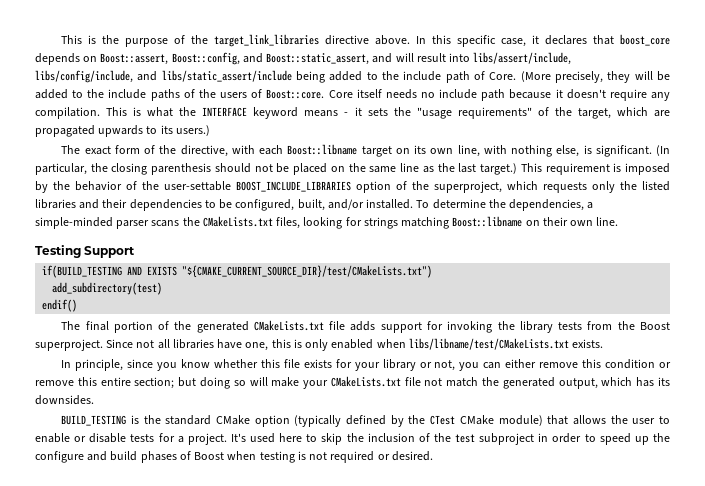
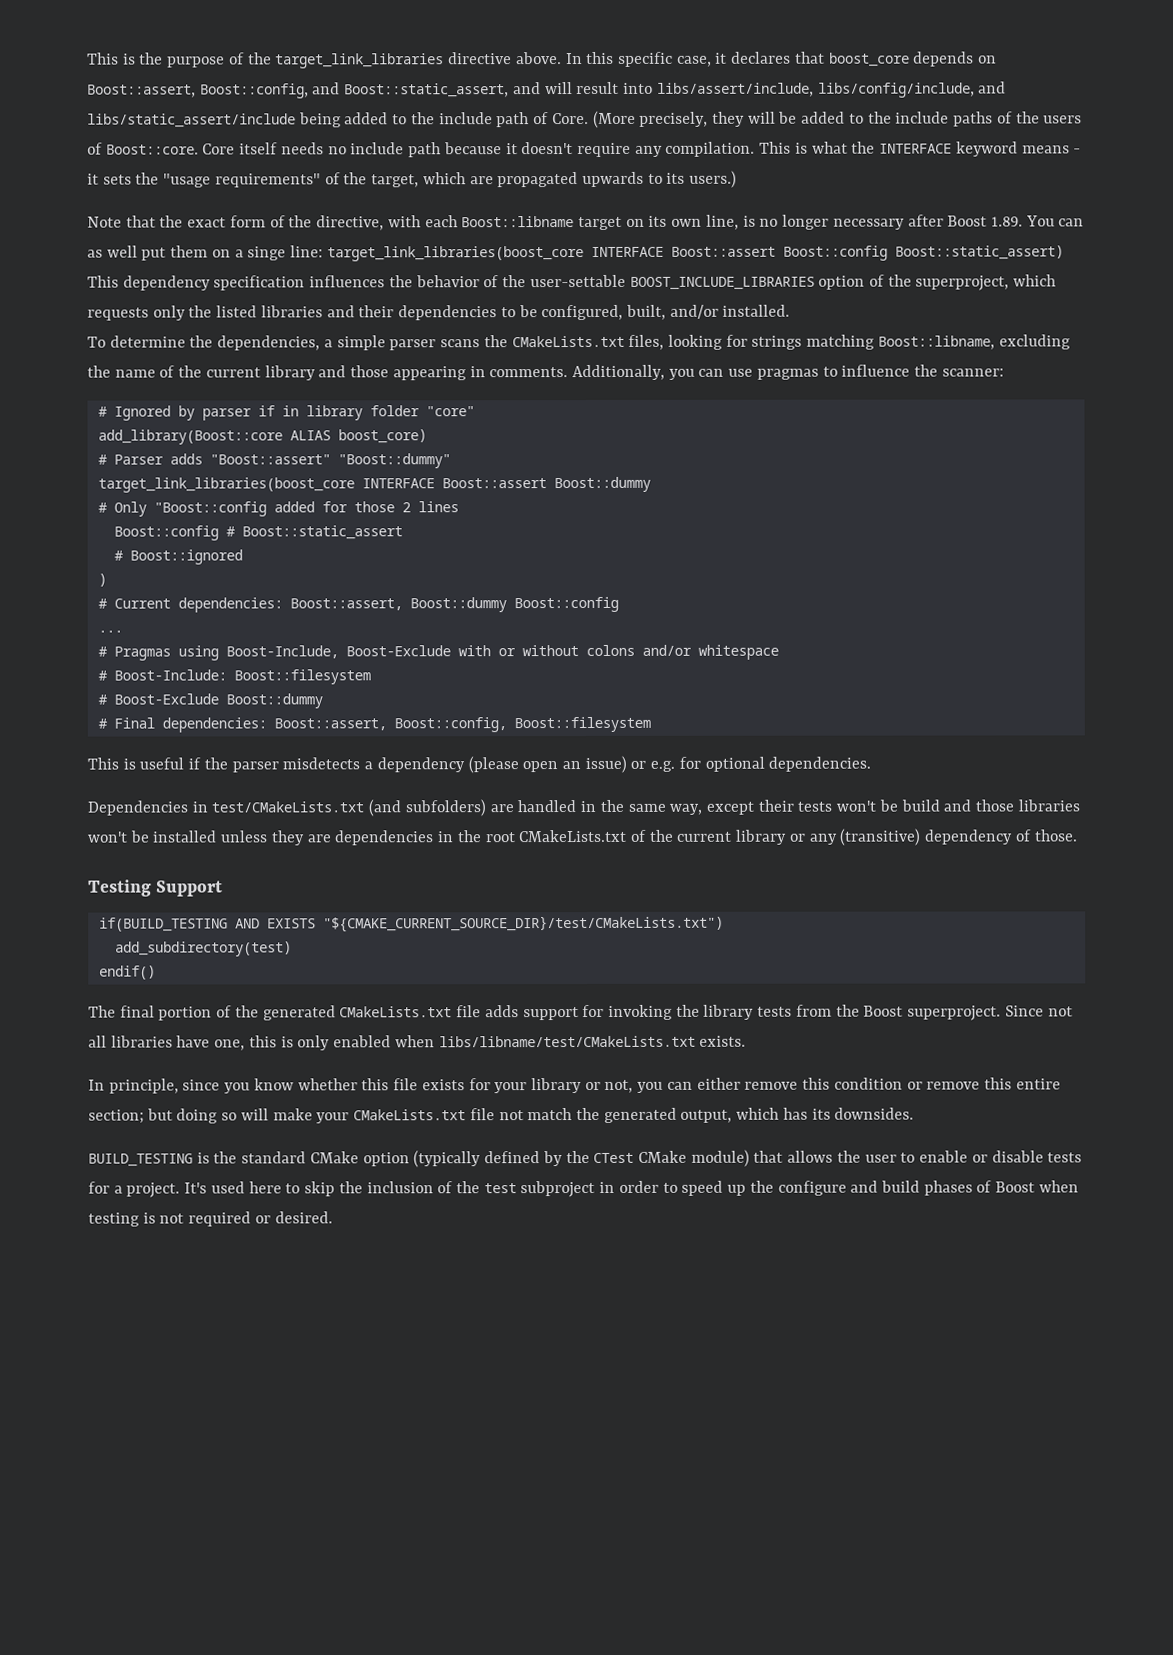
- The exact form of the directive, with each Boost::libname target on its own line, with nothing else, is significant. (In particular, the closing parenthesis should not be placed on the same line as the last target.) This requirement is imposed by the behavior of the user-settable BOOST_INCLUDE_LIBRARIES option of the superproject, which requests only the listed libraries and their dependencies to be configured, built, and/or installed. To determine the dependencies, a simple-minded parser scans the CMakeLists.txt files, looking for strings matching Boost::libname on their own line.
+ Note that the exact form of the directive, with each Boost::libname target on its own line, is no longer necessary after Boost 1.89. You can as well put them on a singe line: target_link_libraries(boost_core INTERFACE Boost::assert Boost::config Boost::static_assert) This dependency specification influences the behavior of the user-settable BOOST_INCLUDE_LIBRARIES option of the superproject, which requests only the listed libraries and their dependencies to be configured, built, and/or installed.
+ To determine the dependencies, a simple parser scans the CMakeLists.txt files, looking for strings matching Boost::libname, excluding the name of the current library and those appearing in comments. Additionally, you can use pragmas to influence the scanner:
+ # Ignored by parser if in library folder "core"
+ add_library(Boost::core ALIAS boost_core)
+ # Parser adds "Boost::assert" "Boost::dummy"
+ target_link_libraries(boost_core INTERFACE Boost::assert Boost::dummy
+ # Only "Boost::config added for those 2 lines
+ Boost::config # Boost::static_assert
+ # Boost::ignored
+ )
+ # Current dependencies: Boost::assert, Boost::dummy Boost::config
+ ...
+ # Pragmas using Boost-Include, Boost-Exclude with or without colons and/or whitespace
+ # Boost-Include: Boost::filesystem
+ # Boost-Exclude Boost::dummy
+ # Final dependencies: Boost::assert, Boost::config, Boost::filesystem
+ This is useful if the parser misdetects a dependency (please open an issue) or e.g. for optional dependencies.
+ Dependencies in test/CMakeLists.txt (and subfolders) are handled in the same way, except their tests won't be build and those libraries won't be installed unless they are dependencies in the root CMakeLists.txt of the current library or any (transitive) dependency of those.

